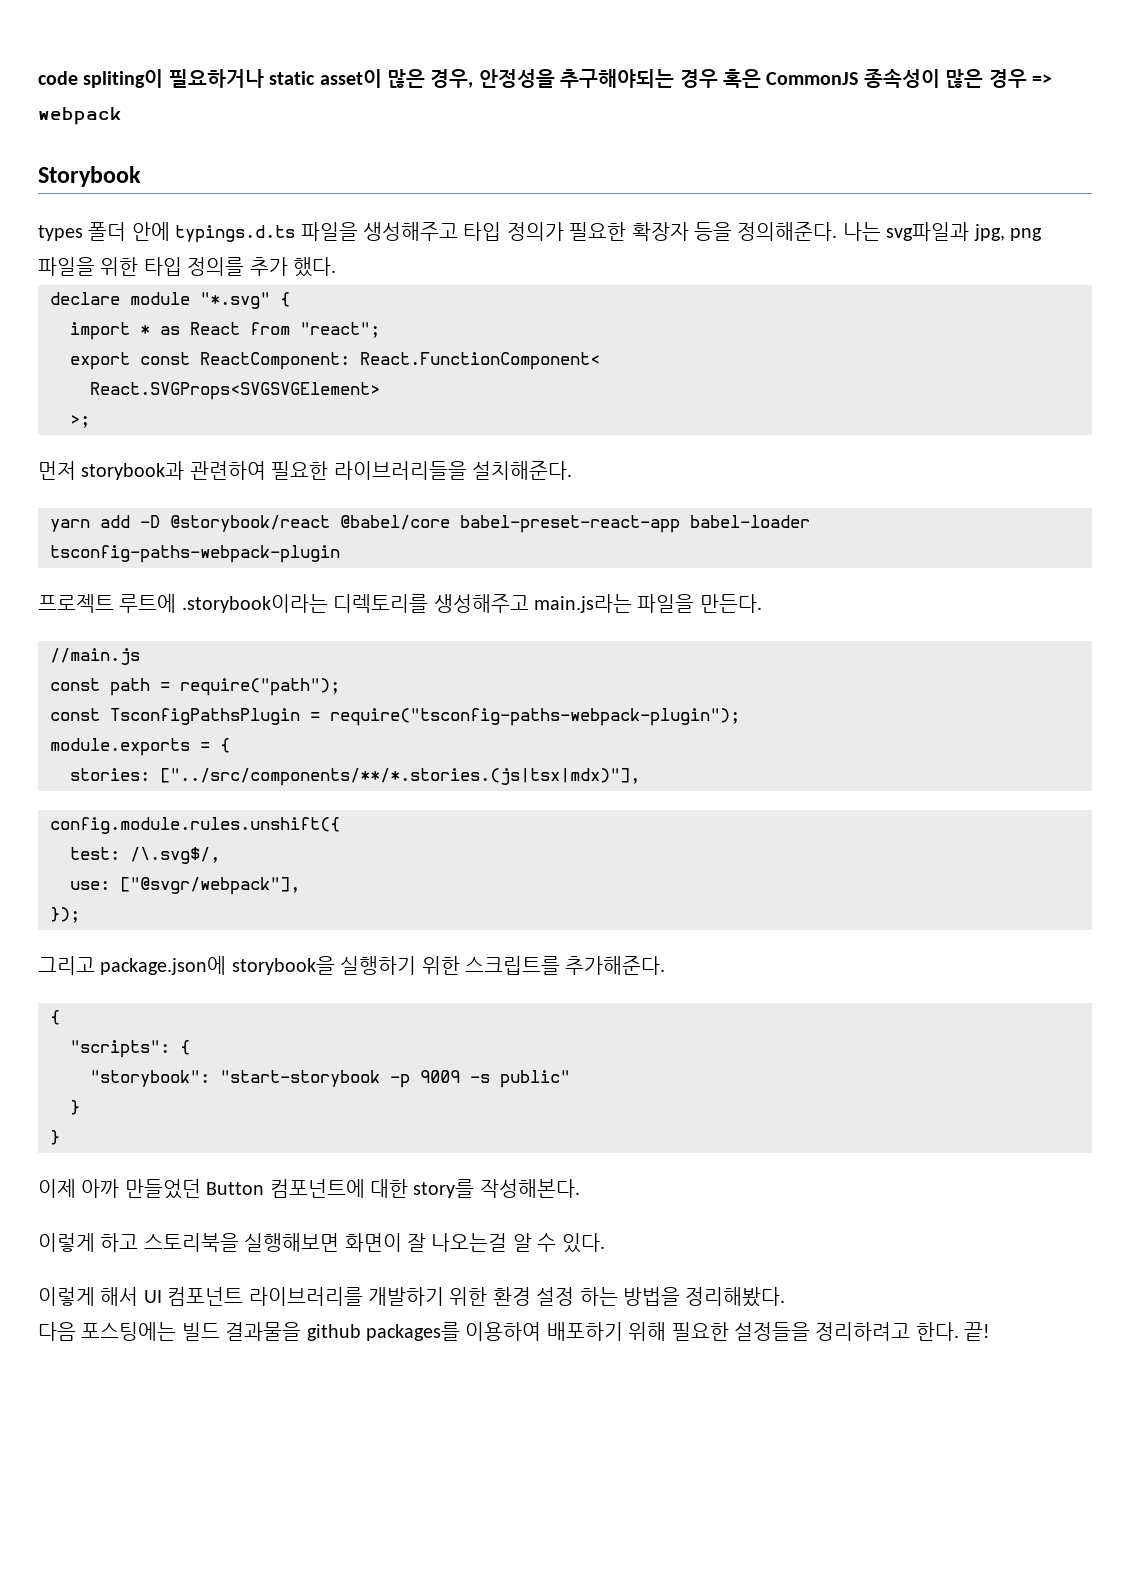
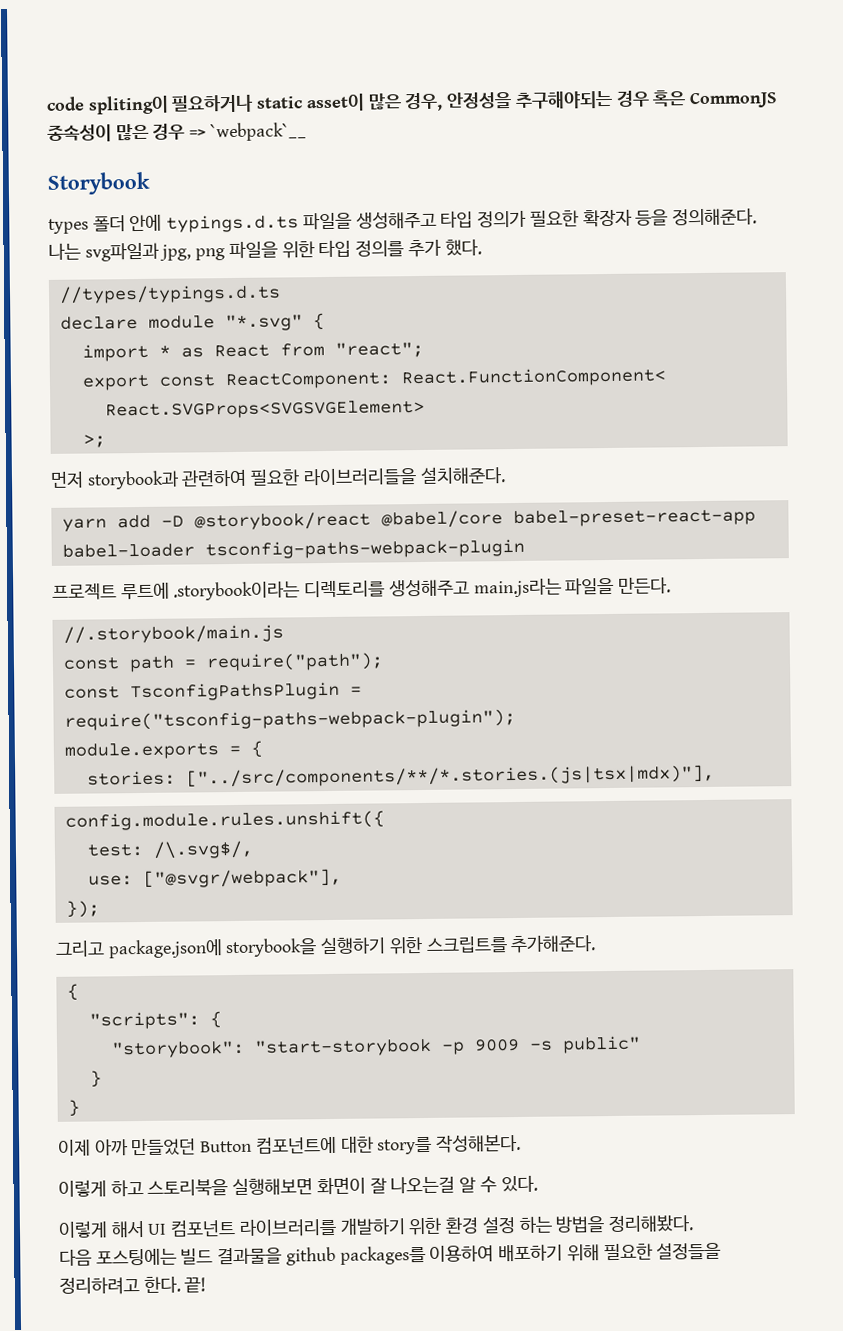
- code spliting이 필요하거나 static asset이 많은 경우, 안정성을 추구해야되는 경우 혹은 CommonJS 종속성이 많은 경우 => webpack
+ code spliting이 필요하거나 static asset이 많은 경우, 안정성을 추구해야되는 경우 혹은 CommonJS 종속성이 많은 경우 => `webpack`__
+ //types/typings.d.ts
- //main.js
+ //.storybook/main.js

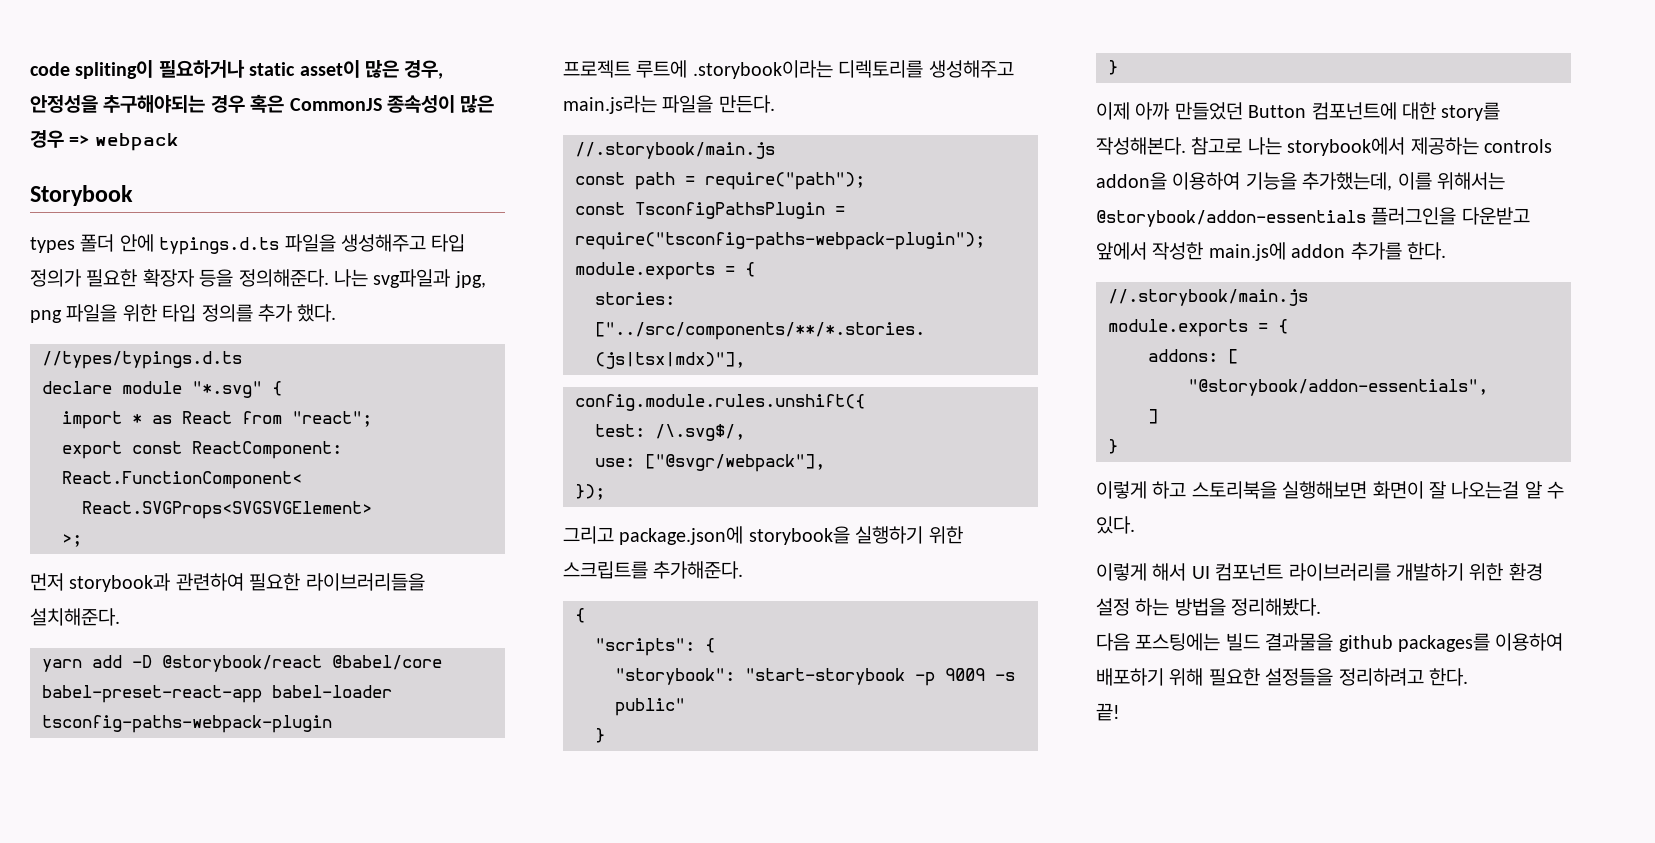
- code spliting이 필요하거나 static asset이 많은 경우, 안정성을 추구해야되는 경우 혹은 CommonJS 종속성이 많은 경우 => `webpack`__
+ code spliting이 필요하거나 static asset이 많은 경우, 안정성을 추구해야되는 경우 혹은 CommonJS 종속성이 많은 경우 => webpack
+ 참고로 나는 storybook에서 제공하는 controls addon을 이용하여 기능을 추가했는데, 이를 위해서는 @storybook/addon-essentials 플러그인을 다운받고 앞에서 작성한 main.js에 addon 추가를 한다.
+ //.storybook/main.js
+ module.exports = {
+ addons: [
+ "@storybook/addon-essentials",
+ ]
+ }
- 다음 포스팅에는 빌드 결과물을 github packages를 이용하여 배포하기 위해 필요한 설정들을 정리하려고 한다. 끝!
+ 다음 포스팅에는 빌드 결과물을 github packages를 이용하여 배포하기 위해 필요한 설정들을 정리하려고 한다.
+ 끝!

